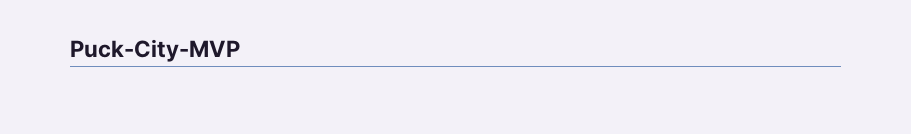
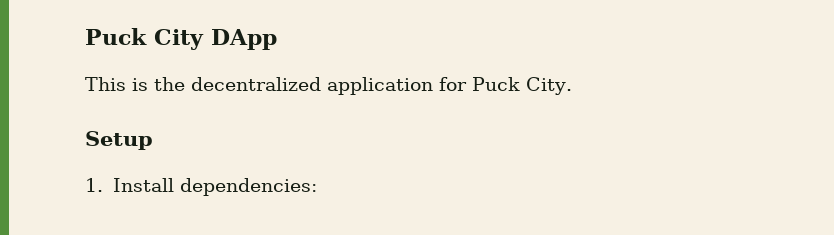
- Puck-City-MVP
+ Puck City DApp
+ This is the decentralized application for Puck City.
+ Setup
+ 1. Install dependencies:

